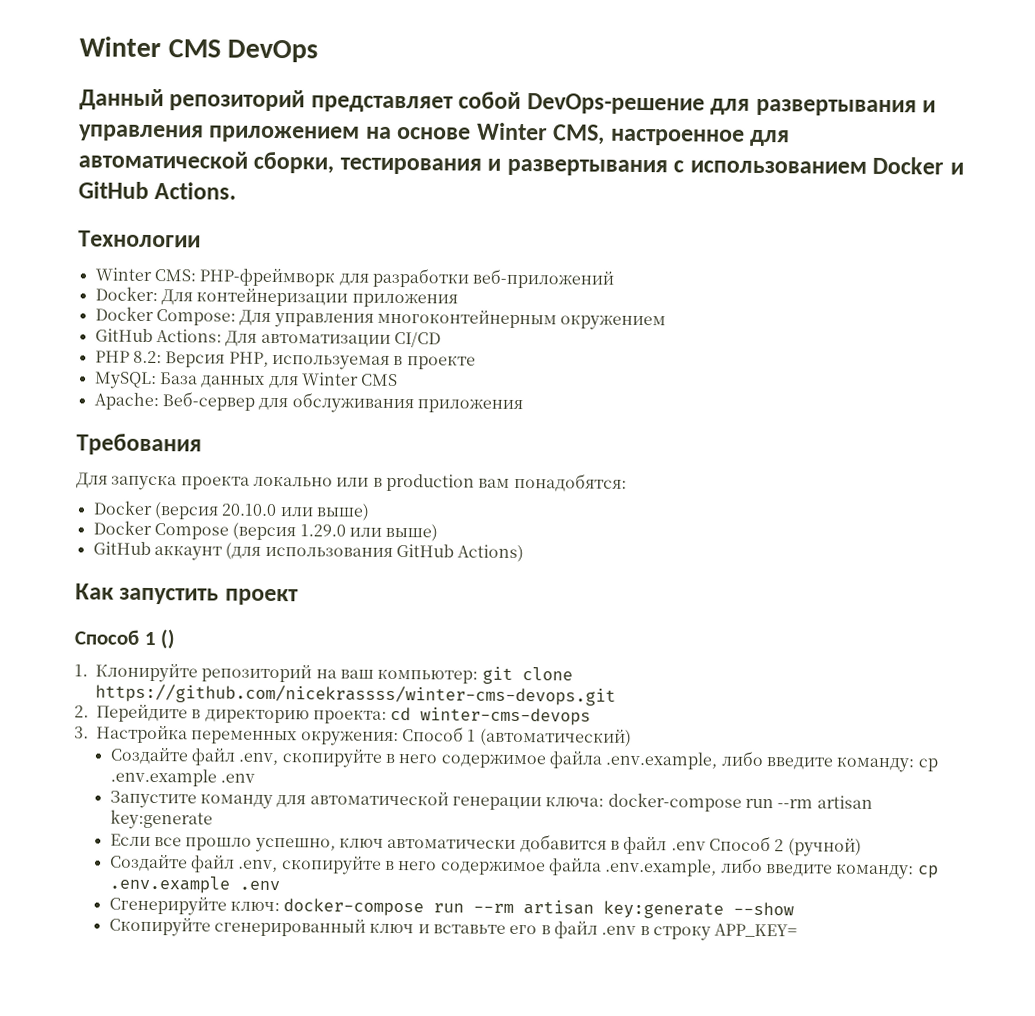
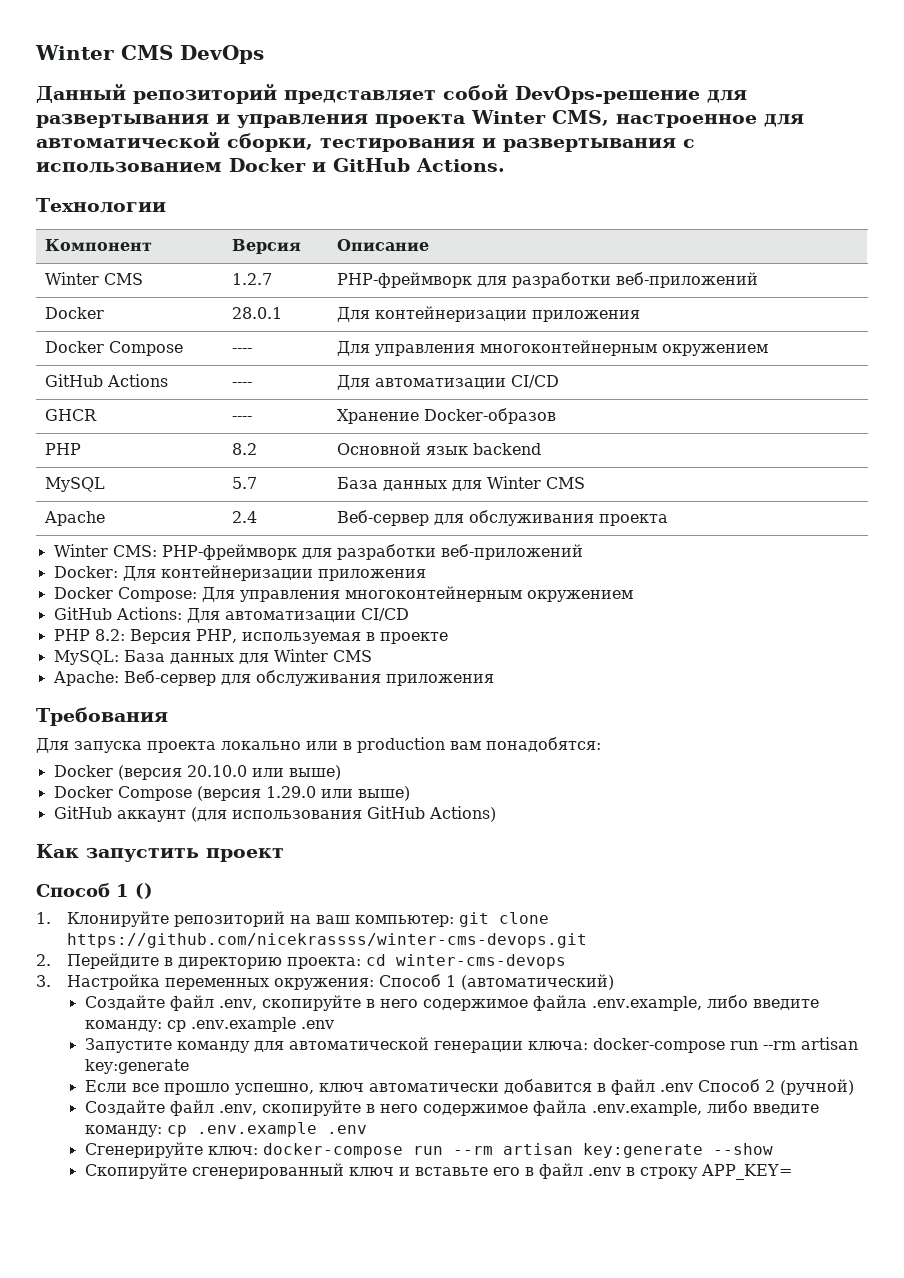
- Данный репозиторий представляет собой DevOps-решение для развертывания и управления приложением на основе Winter CMS, настроенное для автоматической сборки, тестирования и развертывания с использованием Docker и GitHub Actions.
+ Данный репозиторий представляет собой DevOps-решение для развертывания и управления проекта Winter CMS, настроенное для автоматической сборки, тестирования и развертывания с использованием Docker и GitHub Actions.
+ Компонент | Версия | Описание
+ Winter CMS | 1.2.7 | PHP-фреймворк для разработки веб-приложений
+ Docker | 28.0.1 | Для контейнеризации приложения
+ Docker Compose | ---- | Для управления многоконтейнерным окружением
+ GitHub Actions | ---- | Для автоматизации CI/CD
+ GHCR | ---- | Хранение Docker-образов
+ PHP | 8.2 | Основной язык backend
+ MySQL | 5.7 | База данных для Winter CMS
+ Apache | 2.4 | Веб-сервер для обслуживания проекта

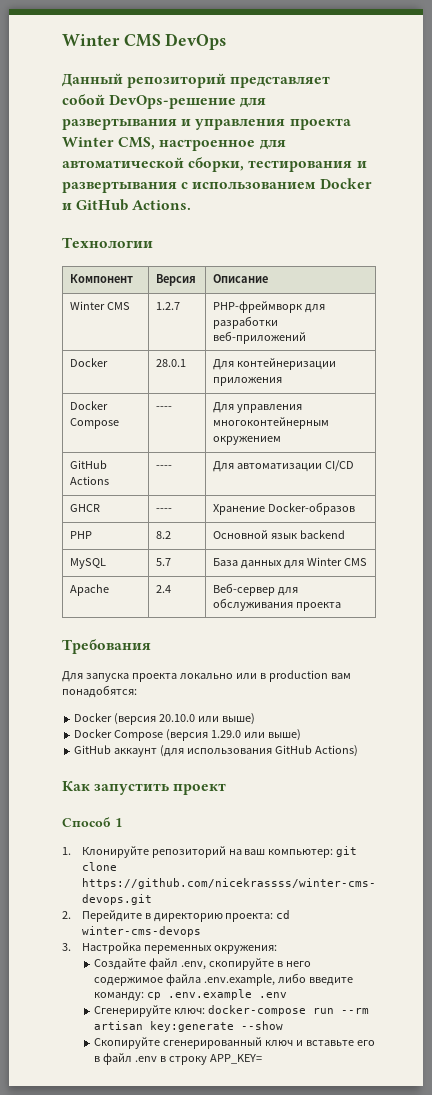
- Winter CMS: PHP-фреймворк для разработки веб-приложений
- Docker: Для контейнеризации приложения
- Docker Compose: Для управления многоконтейнерным окружением
- GitHub Actions: Для автоматизации CI/CD
- PHP 8.2: Версия PHP, используемая в проекте
- MySQL: База данных для Winter CMS
- Apache: Веб-сервер для обслуживания приложения
- Способ 1 ()
+ Способ 1
- 3. Настройка переменных окружения: Способ 1 (автоматический)
- Создайте файл .env, скопируйте в него содержимое файла .env.example, либо введите команду: cp .env.example .env
- Запустите команду для автоматической генерации ключа: docker-compose run --rm artisan key:generate
- Если все прошло успешно, ключ автоматически добавится в файл .env Способ 2 (ручной)
+ 3. Настройка переменных окружения:

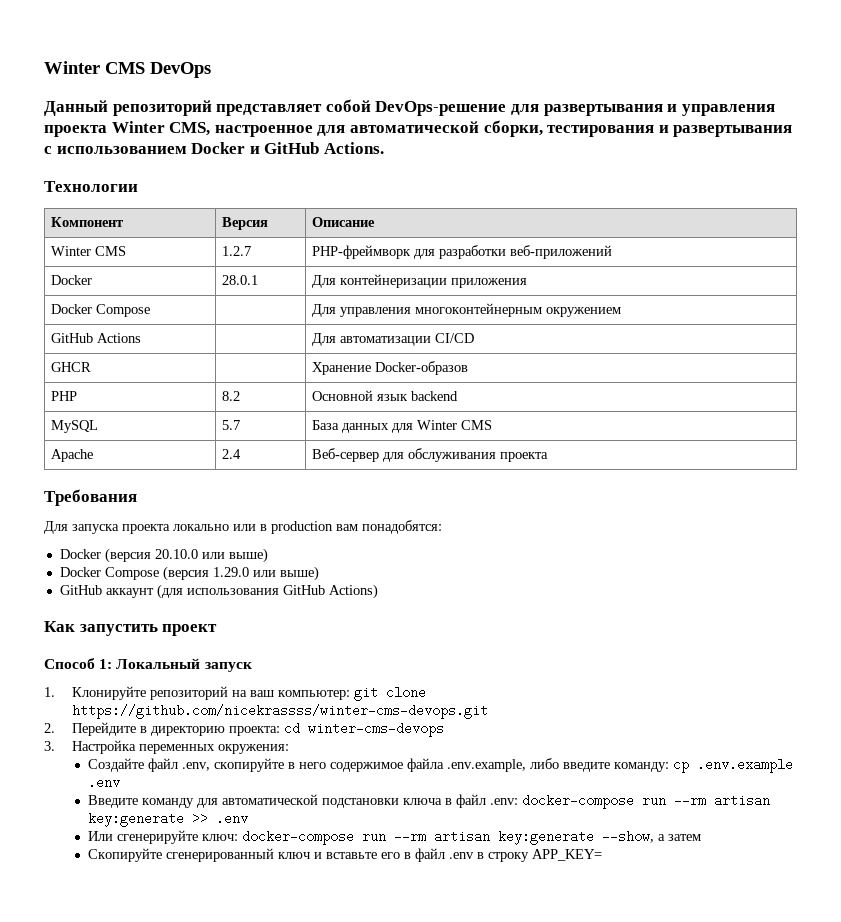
- Docker Compose | ---- | Для управления многоконтейнерным окружением
+ Docker Compose | | Для управления многоконтейнерным окружением
- GitHub Actions | ---- | Для автоматизации CI/CD
+ GitHub Actions | | Для автоматизации CI/CD
- GHCR | ---- | Хранение Docker-образов
+ GHCR | | Хранение Docker-образов
- Способ 1
+ Способ 1: Локальный запуск
- Сгенерируйте ключ: docker-compose run --rm artisan key:generate --show
+ Введите команду для автоматической подстановки ключа в файл .env: docker-compose run --rm artisan key:generate >> .env
+ Или сгенерируйте ключ: docker-compose run --rm artisan key:generate --show, а затем

